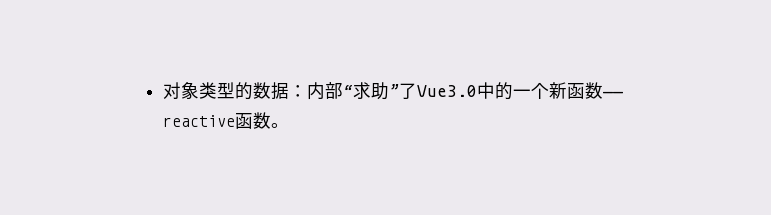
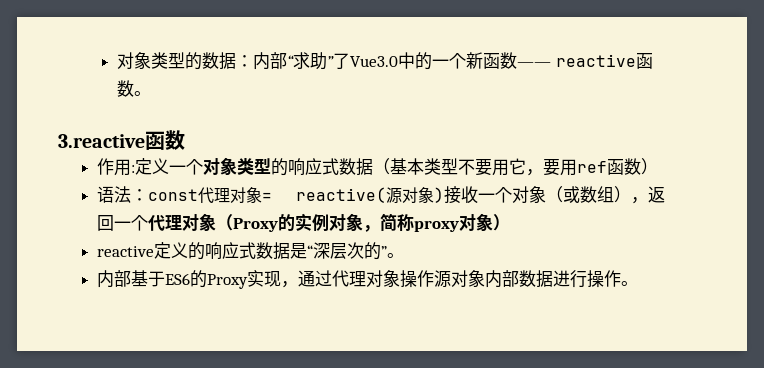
+ 3.reactive函数
+ 作用:定义一个对象类型的响应式数据（基本类型不要用它，要用ref函数）
+ 语法：const代理对象= reactive(源对象)接收一个对象（或数组），返回一个代理对象（Proxy的实例对象，简称proxy对象）
+ reactive定义的响应式数据是“深层次的”。
+ 内部基于ES6的Proxy实现，通过代理对象操作源对象内部数据进行操作。

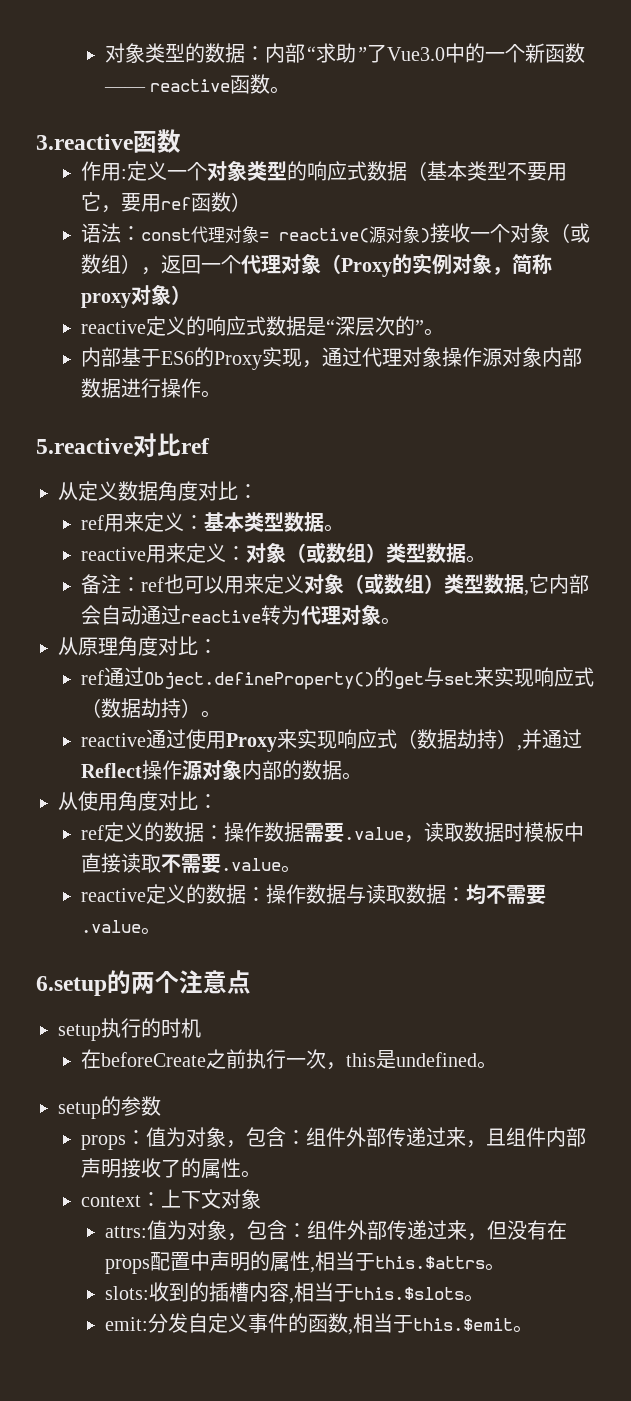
+ 5.reactive对比ref
+ 从定义数据角度对比：
+ ref用来定义：基本类型数据。
+ reactive用来定义：对象（或数组）类型数据。
+ 备注：ref也可以用来定义对象（或数组）类型数据,它内部会自动通过reactive转为代理对象。
+ 从原理角度对比：
+ ref通过Object.defineProperty()的get与set来实现响应式（数据劫持）。
+ reactive通过使用Proxy来实现响应式（数据劫持）,并通过Reflect操作源对象内部的数据。
+ 从使用角度对比：
+ ref定义的数据：操作数据需要.value，读取数据时模板中直接读取不需要.value。
+ reactive定义的数据：操作数据与读取数据：均不需要.value。
+ 6.setup的两个注意点
+ setup执行的时机
+ 在beforeCreate之前执行一次，this是undefined。
+ setup的参数
+ props：值为对象，包含：组件外部传递过来，且组件内部声明接收了的属性。
+ context：上下文对象
+ attrs:值为对象，包含：组件外部传递过来，但没有在props配置中声明的属性,相当于this.$attrs。
+ slots:收到的插槽内容,相当于this.$slots。
+ emit:分发自定义事件的函数,相当于this.$emit。

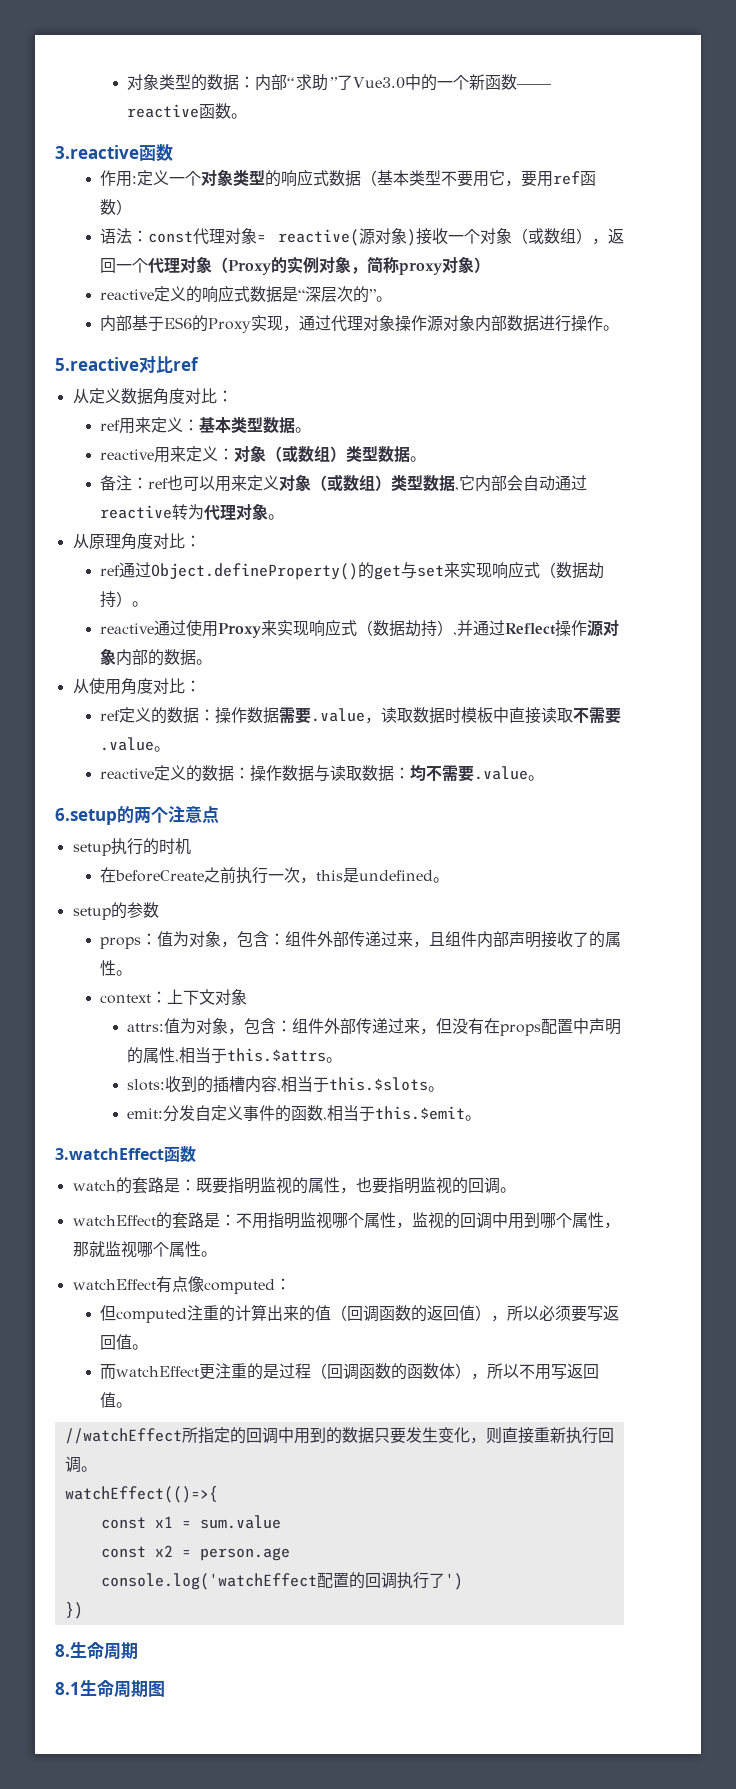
+ 3.watchEffect函数
+ watch的套路是：既要指明监视的属性，也要指明监视的回调。
+ watchEffect的套路是：不用指明监视哪个属性，监视的回调中用到哪个属性，那就监视哪个属性。
+ watchEffect有点像computed：
+ 但computed注重的计算出来的值（回调函数的返回值），所以必须要写返回值。
+ 而watchEffect更注重的是过程（回调函数的函数体），所以不用写返回值。
+ //watchEffect所指定的回调中用到的数据只要发生变化，则直接重新执行回调。
+ watchEffect(()=>{
+ const x1 = sum.value
+ const x2 = person.age
+ console.log('watchEffect配置的回调执行了')
+ })
+ 8.生命周期
+ 8.1生命周期图

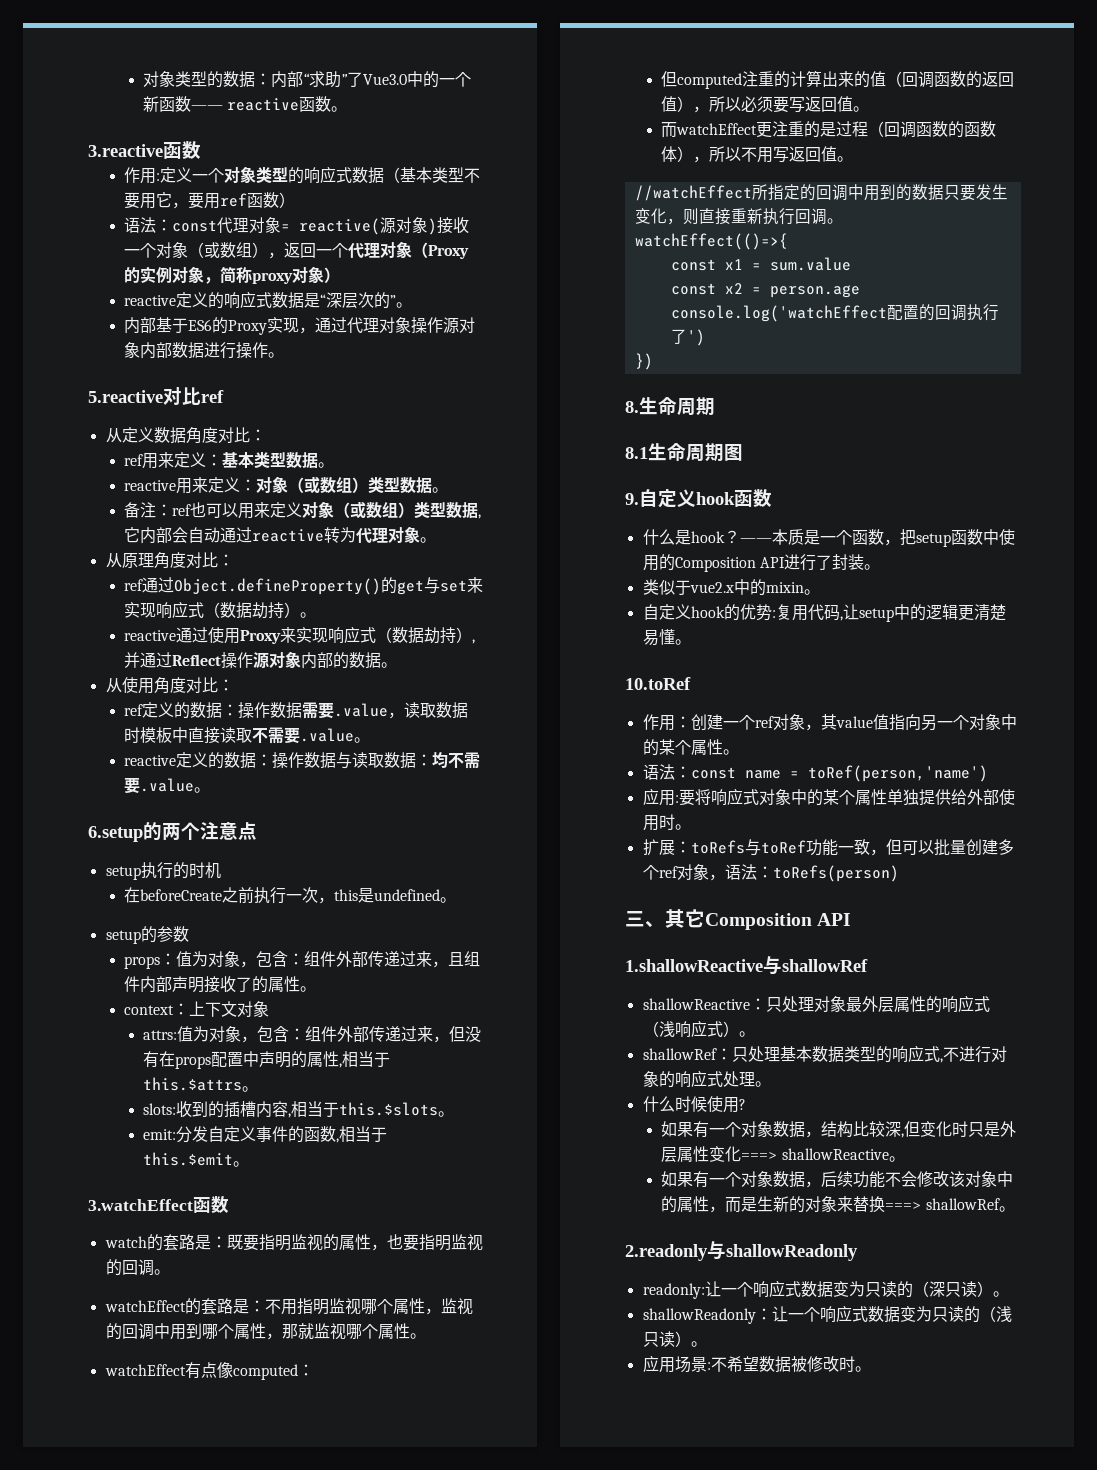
+ 9.自定义hook函数
+ 什么是hook？——本质是一个函数，把setup函数中使用的Composition API进行了封装。
+ 类似于vue2.x中的mixin。
+ 自定义hook的优势:复用代码,让setup中的逻辑更清楚易懂。
+ 10.toRef
+ 作用：创建一个ref对象，其value值指向另一个对象中的某个属性。
+ 语法：const name = toRef(person,'name')
+ 应用:要将响应式对象中的某个属性单独提供给外部使用时。
+ 扩展：toRefs与toRef功能一致，但可以批量创建多个ref对象，语法：toRefs(person)
+ 三、其它Composition API
+ 1.shallowReactive与shallowRef
+ shallowReactive：只处理对象最外层属性的响应式（浅响应式）。
+ shallowRef：只处理基本数据类型的响应式,不进行对象的响应式处理。
+ 什么时候使用?
+ 如果有一个对象数据，结构比较深,但变化时只是外层属性变化===> shallowReactive。
+ 如果有一个对象数据，后续功能不会修改该对象中的属性，而是生新的对象来替换===> shallowRef。
+ 2.readonly与shallowReadonly
+ readonly:让一个响应式数据变为只读的（深只读）。
+ shallowReadonly：让一个响应式数据变为只读的（浅只读）。
+ 应用场景:不希望数据被修改时。

